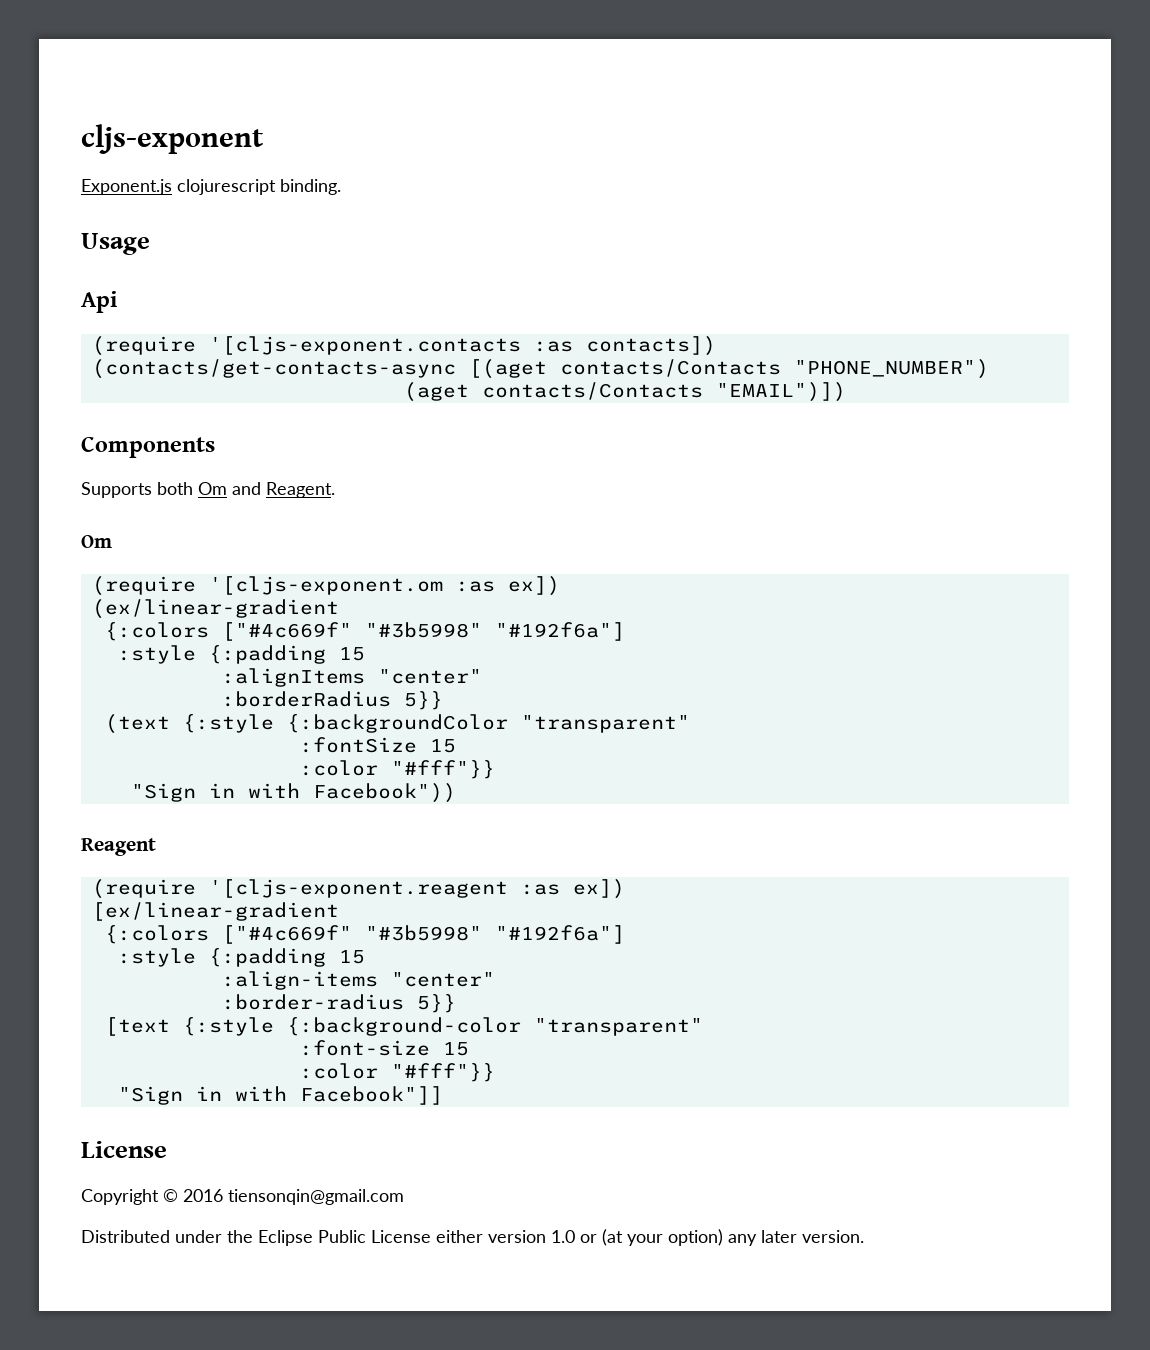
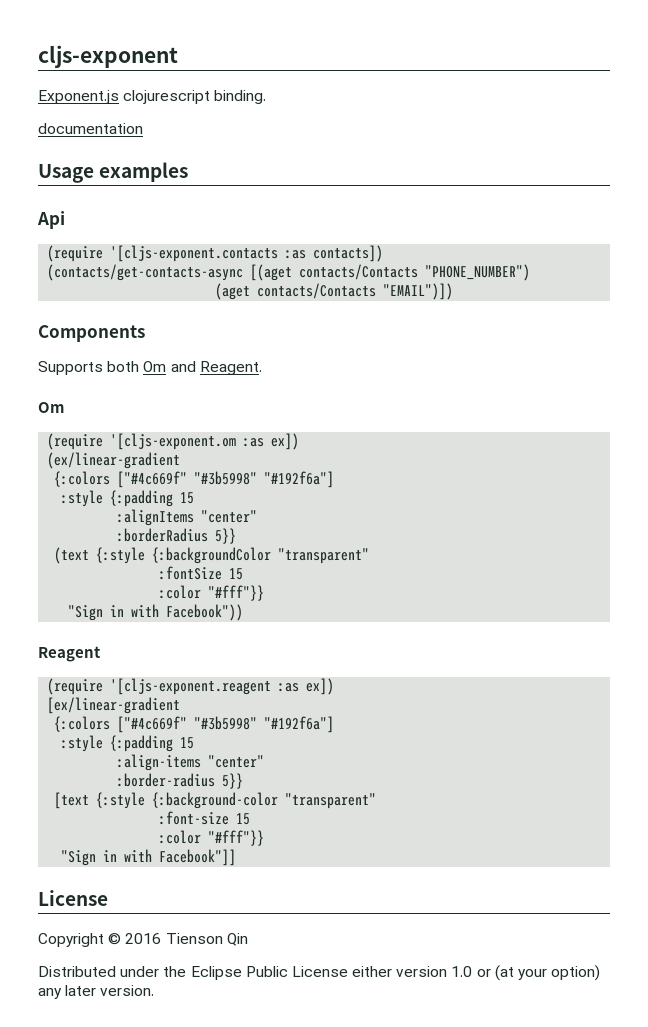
+ documentation
- Usage
+ Usage examples
- Copyright © 2016 tiensonqin@gmail.com
+ Copyright © 2016 Tienson Qin

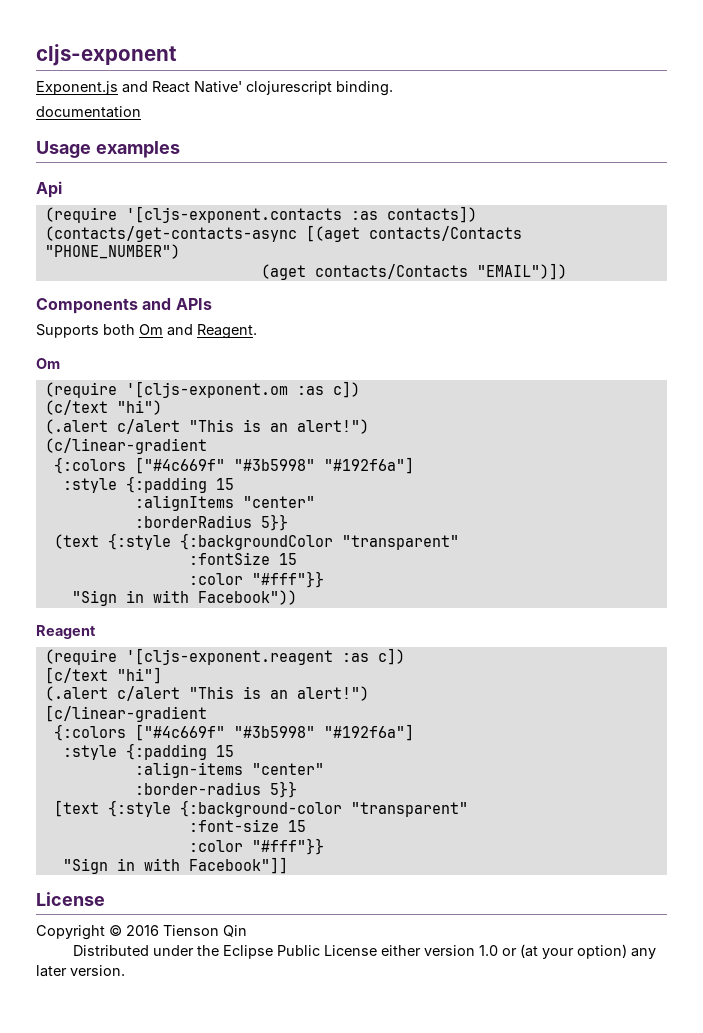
- Exponent.js clojurescript binding.
+ Exponent.js and React Native' clojurescript binding.
- Components
+ Components and APIs
- (require '[cljs-exponent.om :as ex])
- (ex/linear-gradient
+ (require '[cljs-exponent.om :as c])
+ (c/text "hi")
+ (.alert c/alert "This is an alert!")
+ (c/linear-gradient
- (require '[cljs-exponent.reagent :as ex])
- [ex/linear-gradient
+ (require '[cljs-exponent.reagent :as c])
+ [c/text "hi"]
+ (.alert c/alert "This is an alert!")
+ [c/linear-gradient

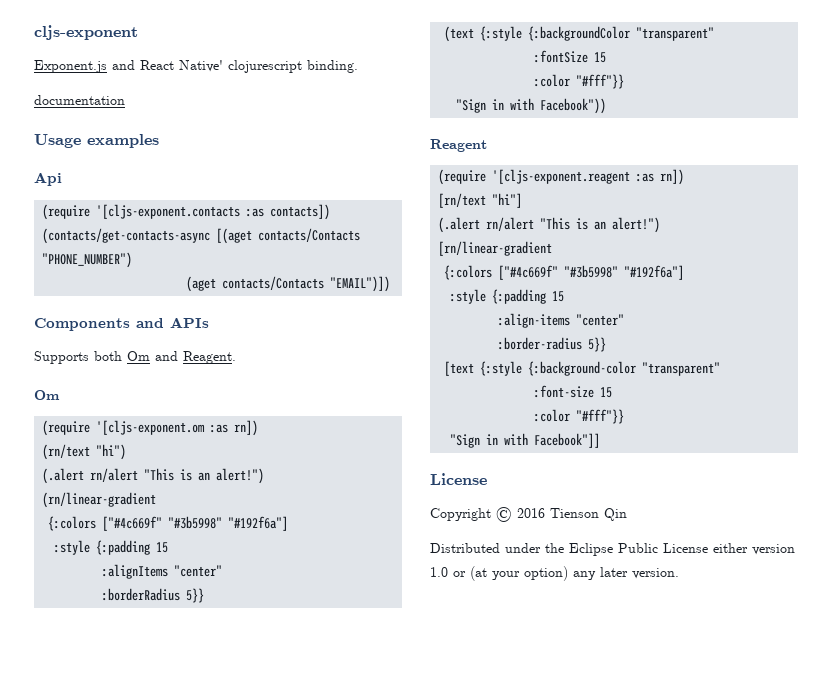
- (require '[cljs-exponent.om :as c])
- (c/text "hi")
- (.alert c/alert "This is an alert!")
- (c/linear-gradient
+ (require '[cljs-exponent.om :as rn])
+ (rn/text "hi")
+ (.alert rn/alert "This is an alert!")
+ (rn/linear-gradient
- (require '[cljs-exponent.reagent :as c])
- [c/text "hi"]
- (.alert c/alert "This is an alert!")
- [c/linear-gradient
+ (require '[cljs-exponent.reagent :as rn])
+ [rn/text "hi"]
+ (.alert rn/alert "This is an alert!")
+ [rn/linear-gradient

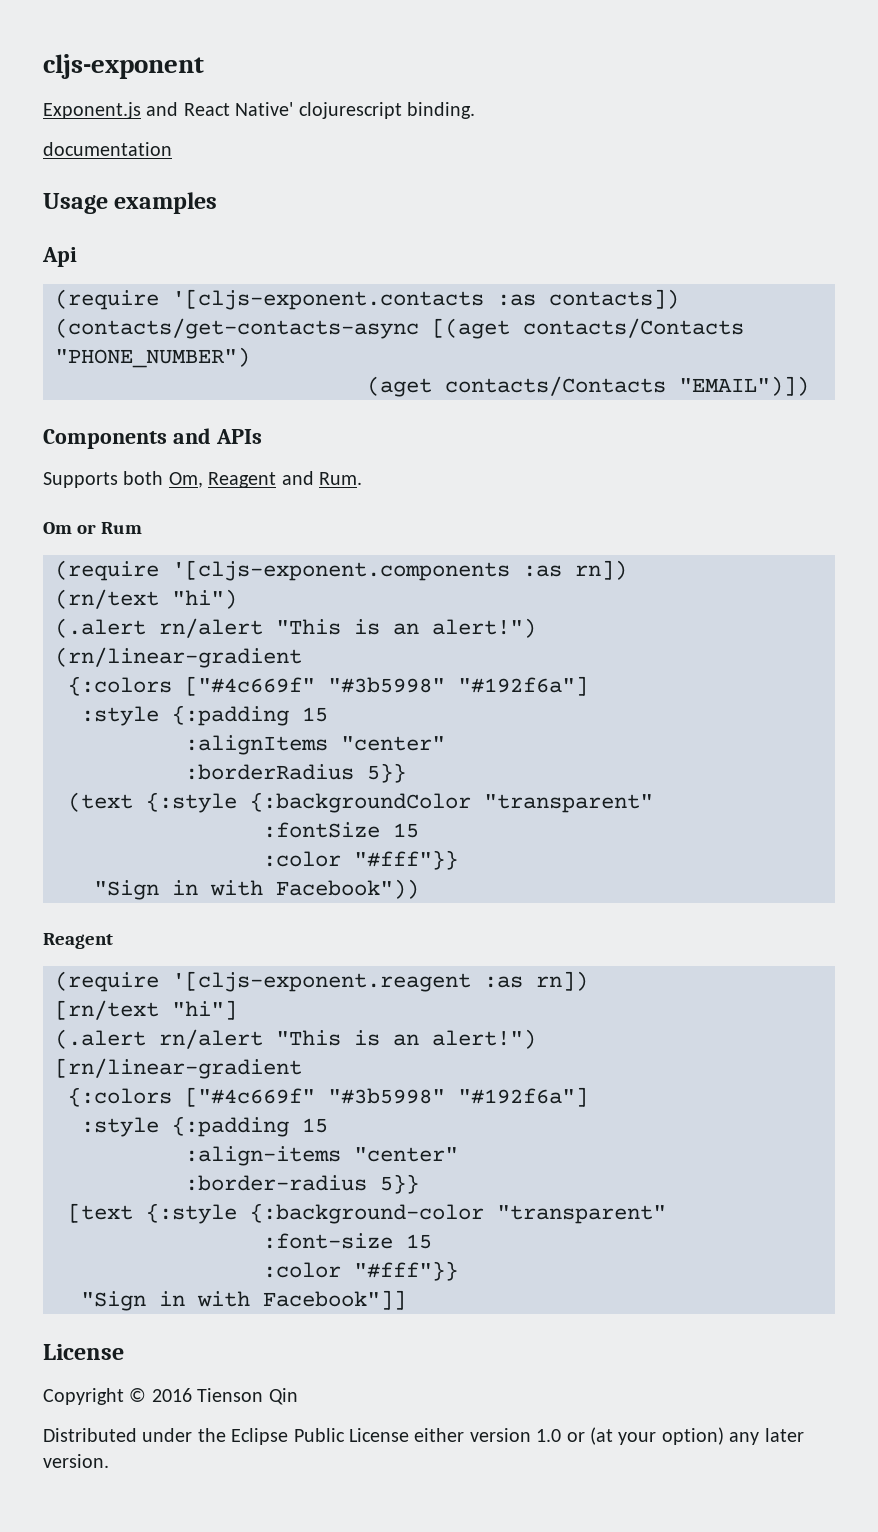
- Supports both Om and Reagent.
- Om
- (require '[cljs-exponent.om :as rn])
+ Supports both Om, Reagent and Rum.
+ Om or Rum
+ (require '[cljs-exponent.components :as rn])

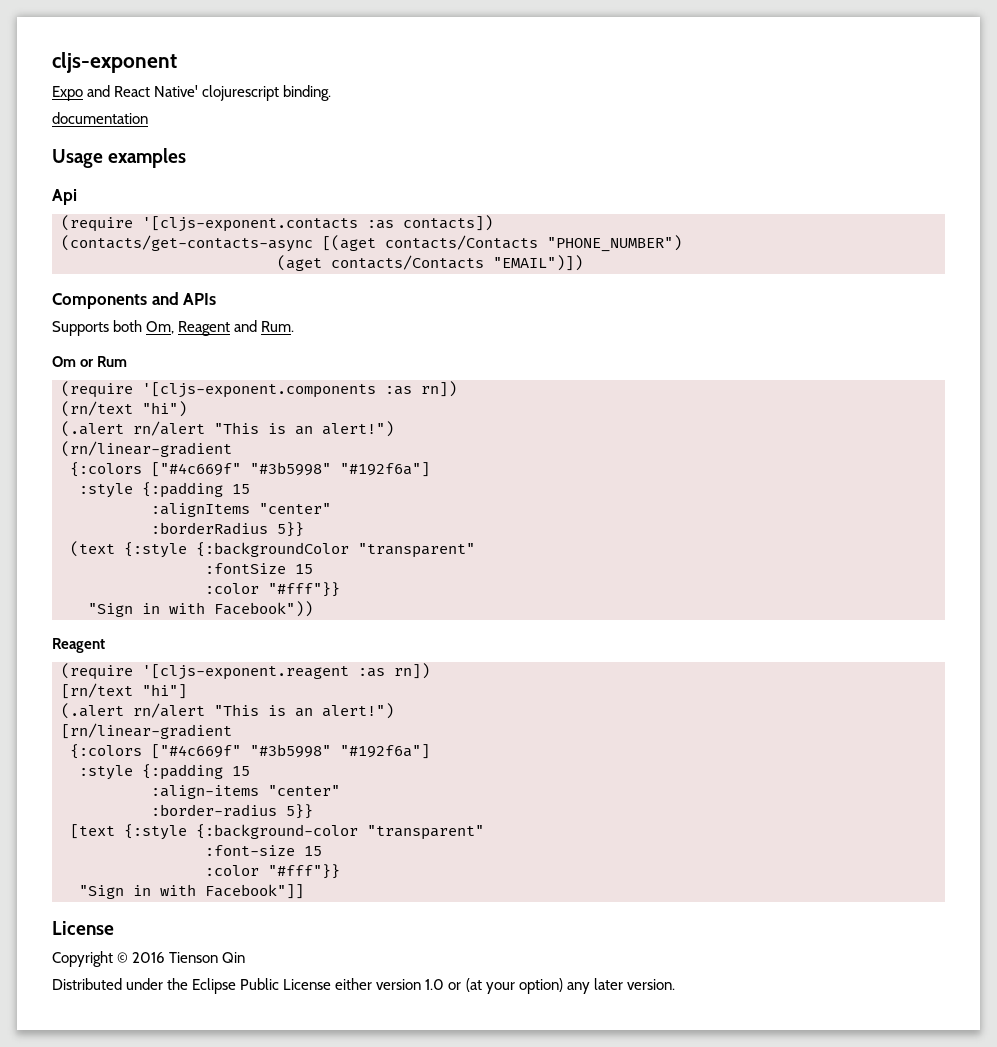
- Exponent.js and React Native' clojurescript binding.
+ Expo and React Native' clojurescript binding.

